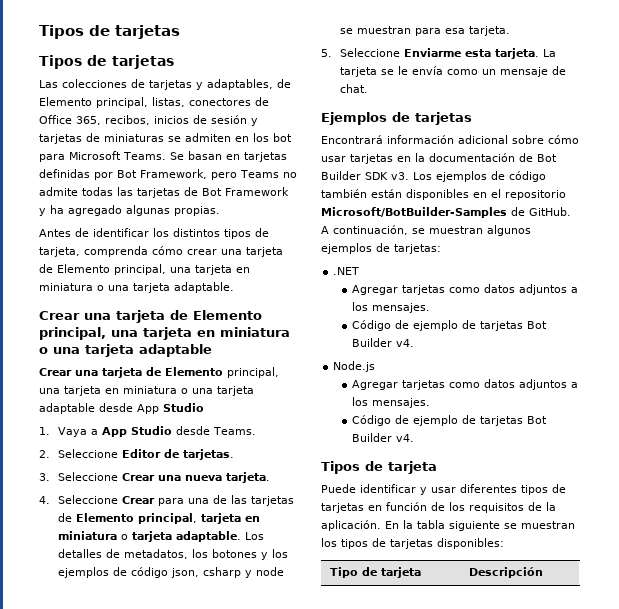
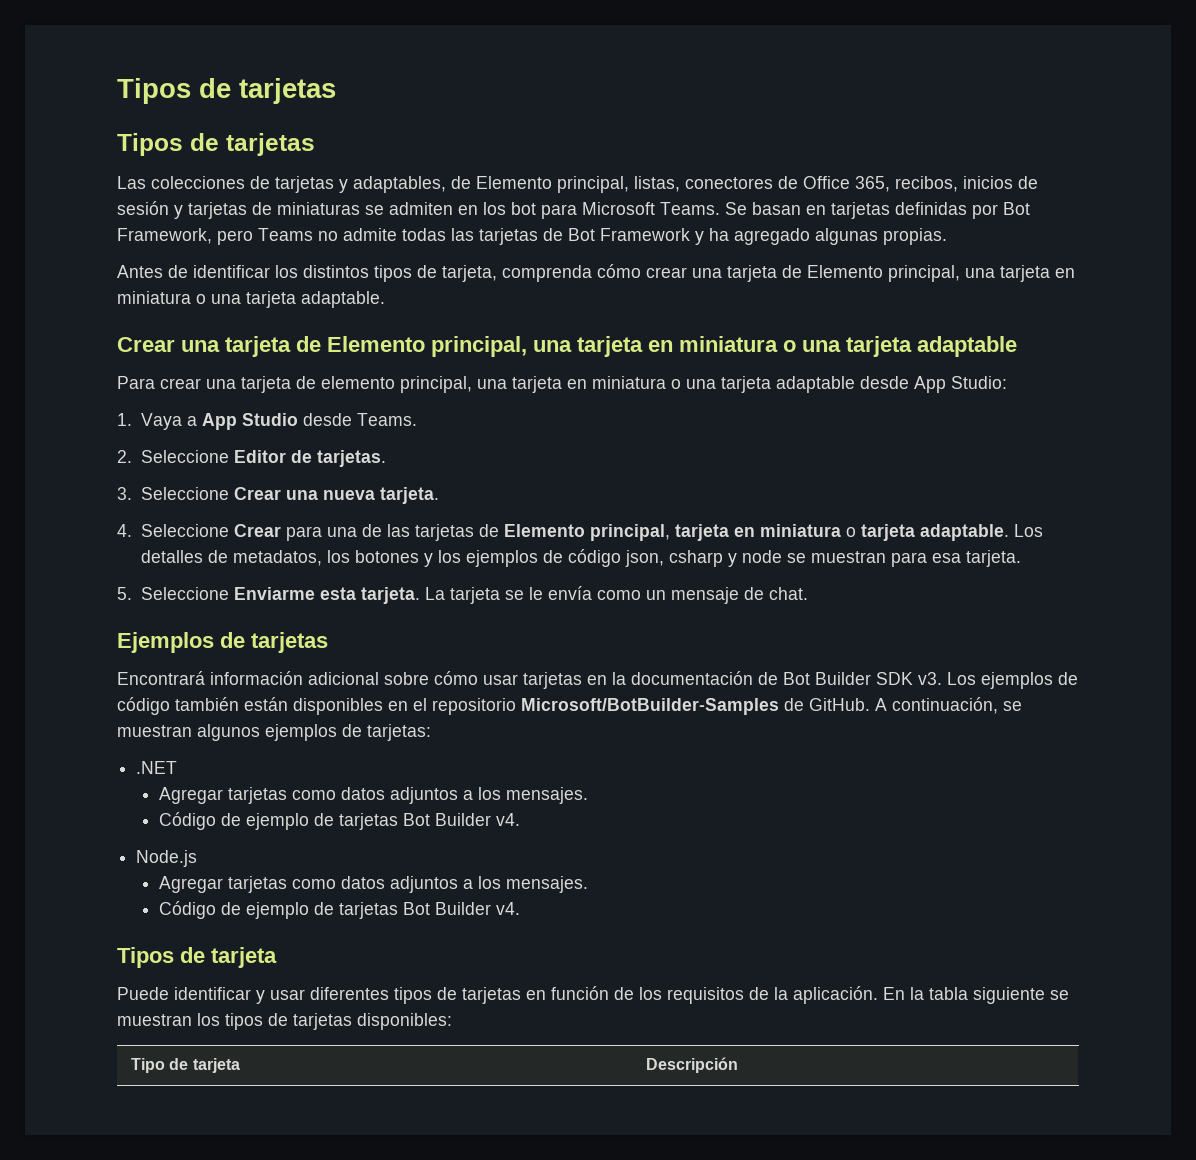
- Crear una tarjeta de Elemento principal, una tarjeta en miniatura o una tarjeta adaptable desde App Studio
+ Para crear una tarjeta de elemento principal, una tarjeta en miniatura o una tarjeta adaptable desde App Studio:

